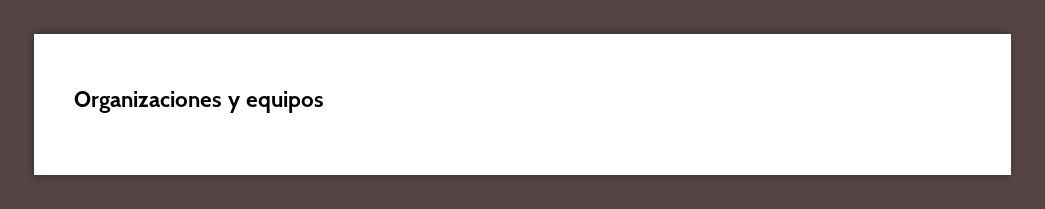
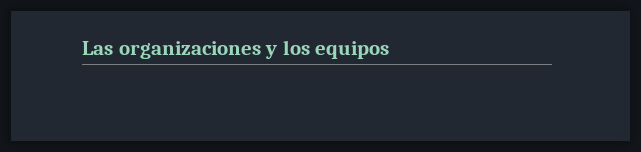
- Organizaciones y equipos
+ Las organizaciones y los equipos

